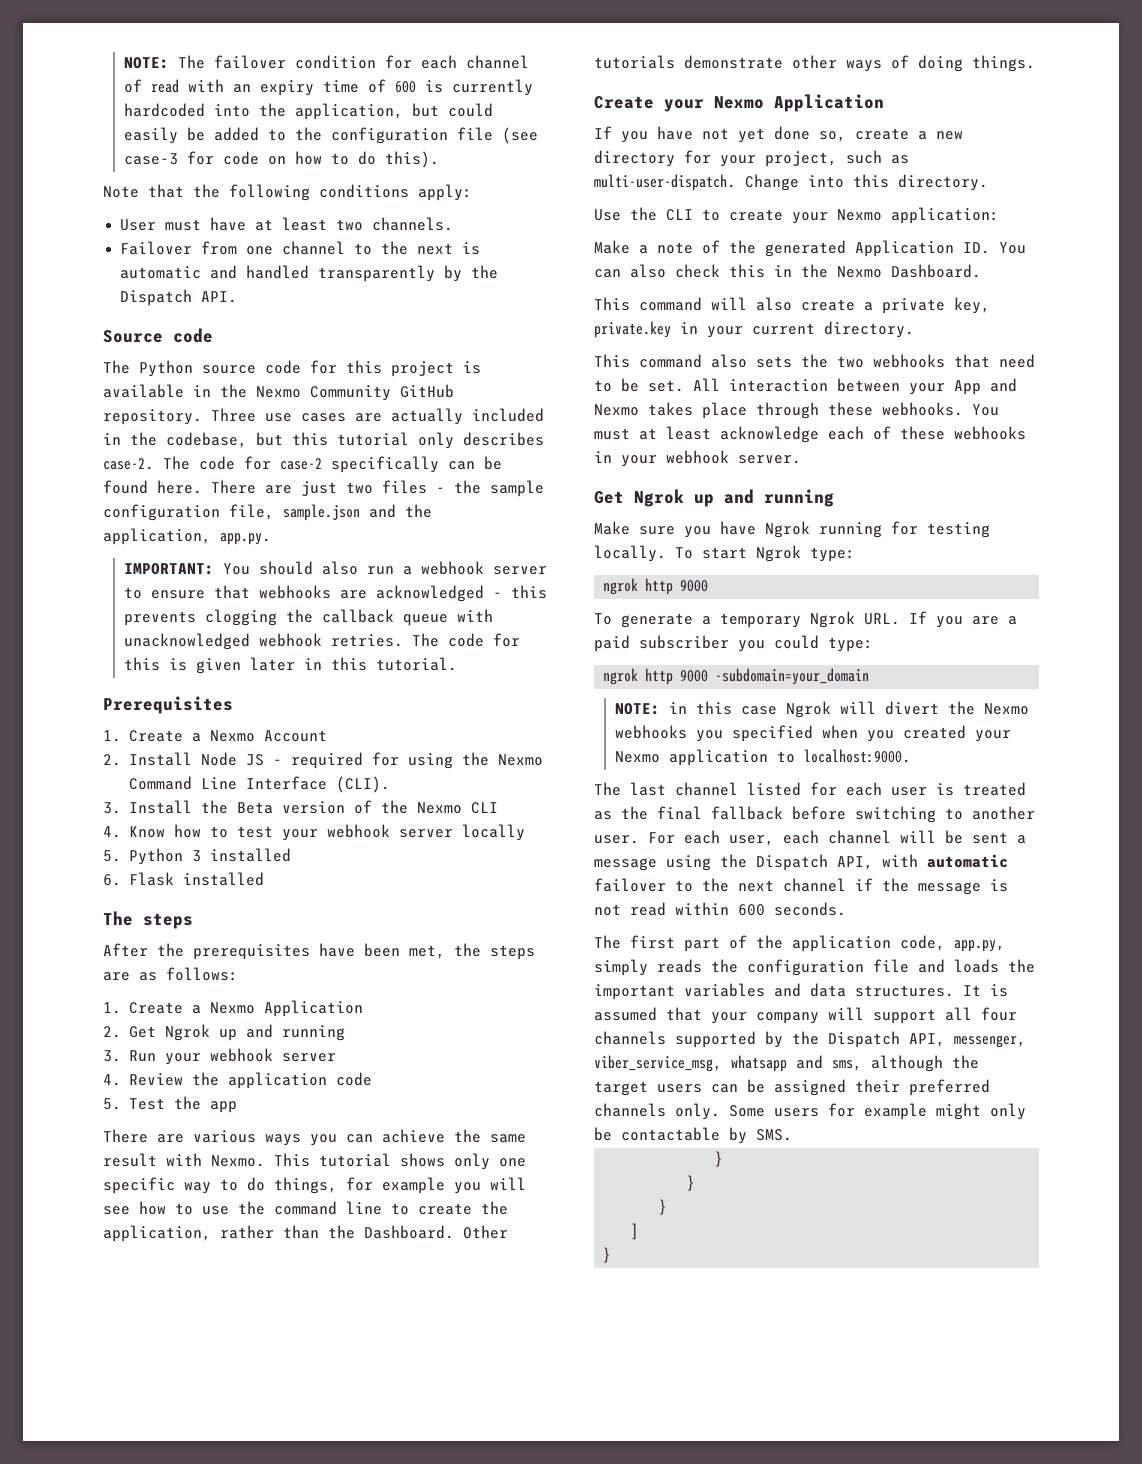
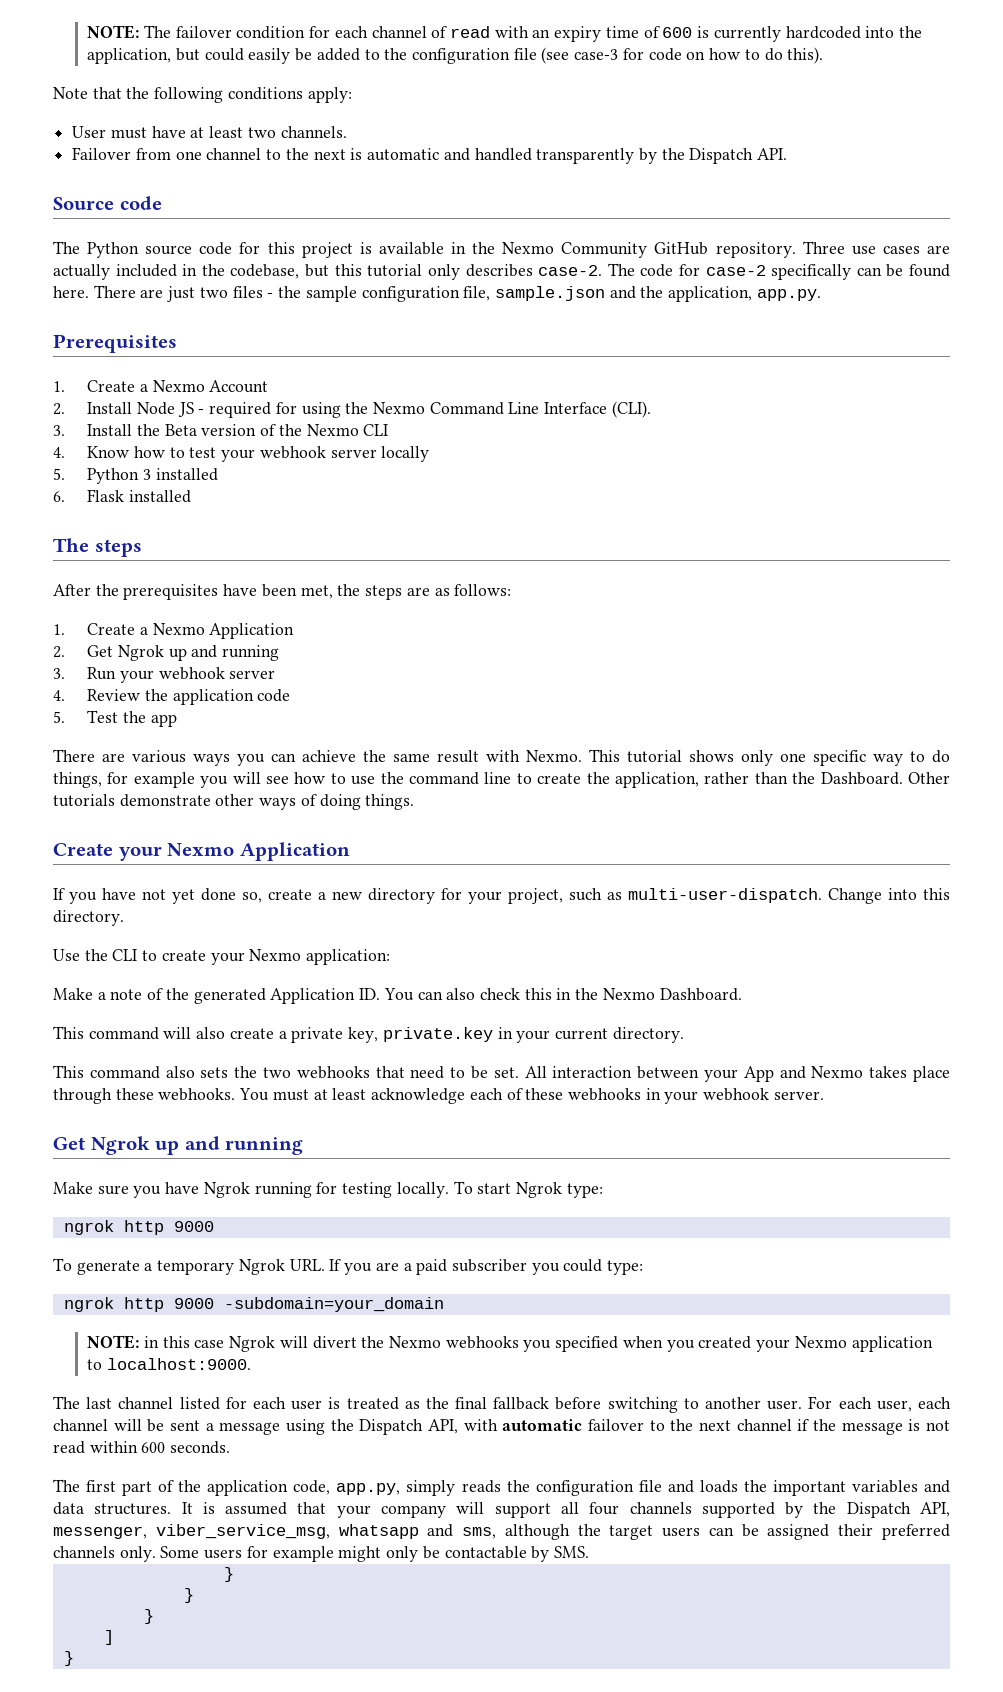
- IMPORTANT: You should also run a webhook server to ensure that webhooks are acknowledged - this prevents clogging the callback queue with unacknowledged webhook retries. The code for this is given later in this tutorial.

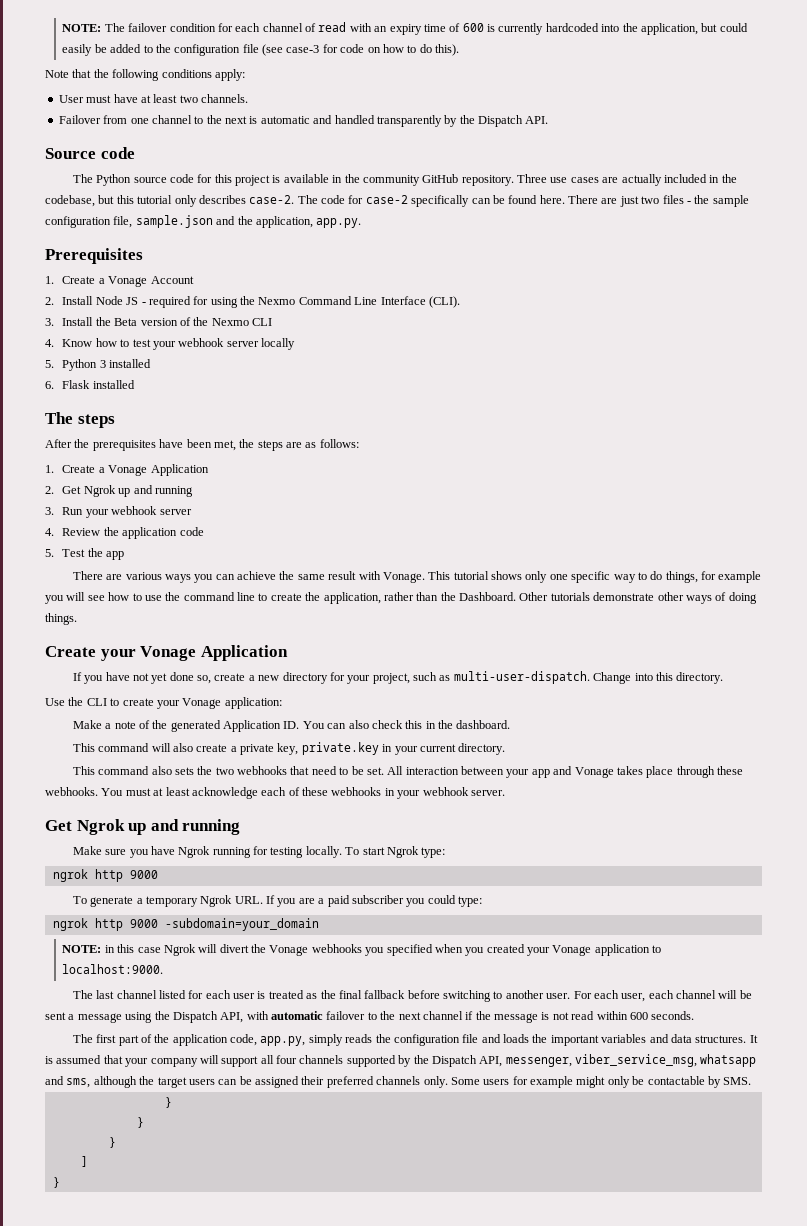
- The Python source code for this project is available in the Nexmo Community GitHub repository.
+ The Python source code for this project is available in the community GitHub repository.
- 1. Create a Nexmo Account
+ 1. Create a Vonage Account
- 1. Create a Nexmo Application
+ 1. Create a Vonage Application
- There are various ways you can achieve the same result with Nexmo.
+ There are various ways you can achieve the same result with Vonage.
- Create your Nexmo Application
+ Create your Vonage Application
- Use the CLI to create your Nexmo application:
+ Use the CLI to create your Vonage application:
- Make a note of the generated Application ID. You can also check this in the Nexmo Dashboard.
+ Make a note of the generated Application ID. You can also check this in the dashboard.
- All interaction between your App and Nexmo takes place through these webhooks.
+ All interaction between your app and Vonage takes place through these webhooks.
- NOTE: in this case Ngrok will divert the Nexmo webhooks you specified when you created your Nexmo application to localhost:9000.
+ NOTE: in this case Ngrok will divert the Vonage webhooks you specified when you created your Vonage application to localhost:9000.

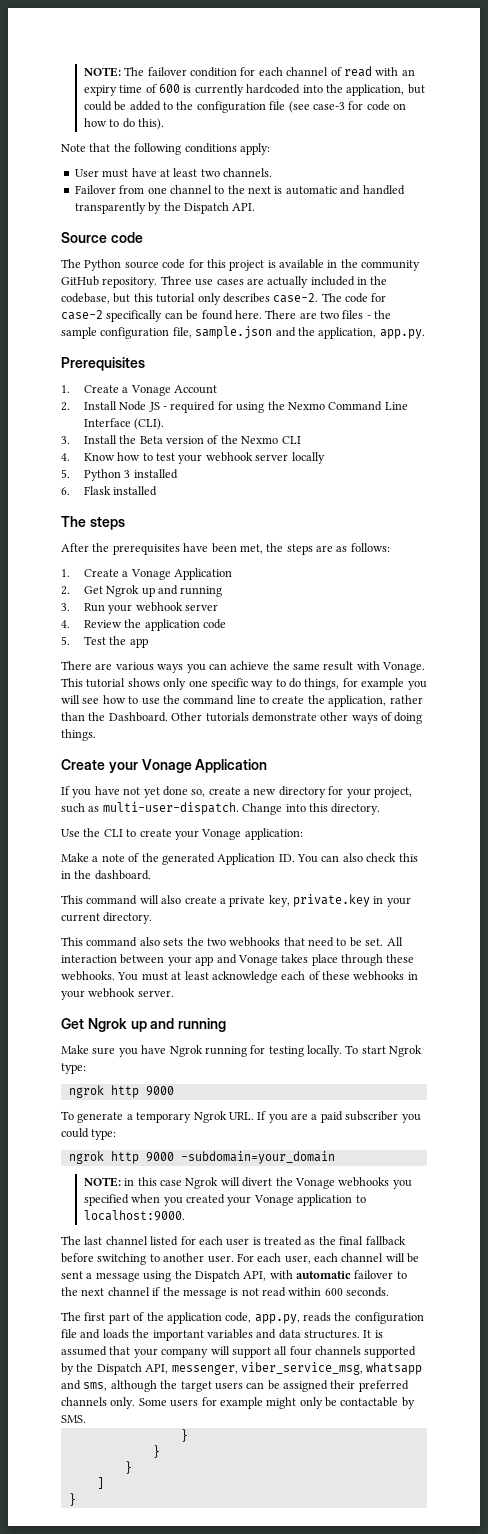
- NOTE: The failover condition for each channel of read with an expiry time of 600 is currently hardcoded into the application, but could easily be added to the configuration file (see case-3 for code on how to do this).
+ NOTE: The failover condition for each channel of read with an expiry time of 600 is currently hardcoded into the application, but could be added to the configuration file (see case-3 for code on how to do this).
- There are just two files - the sample configuration file, sample.json and the application, app.py.
+ There are two files - the sample configuration file, sample.json and the application, app.py.
- The first part of the application code, app.py, simply reads the configuration file and loads the important variables and data structures.
+ The first part of the application code, app.py, reads the configuration file and loads the important variables and data structures.

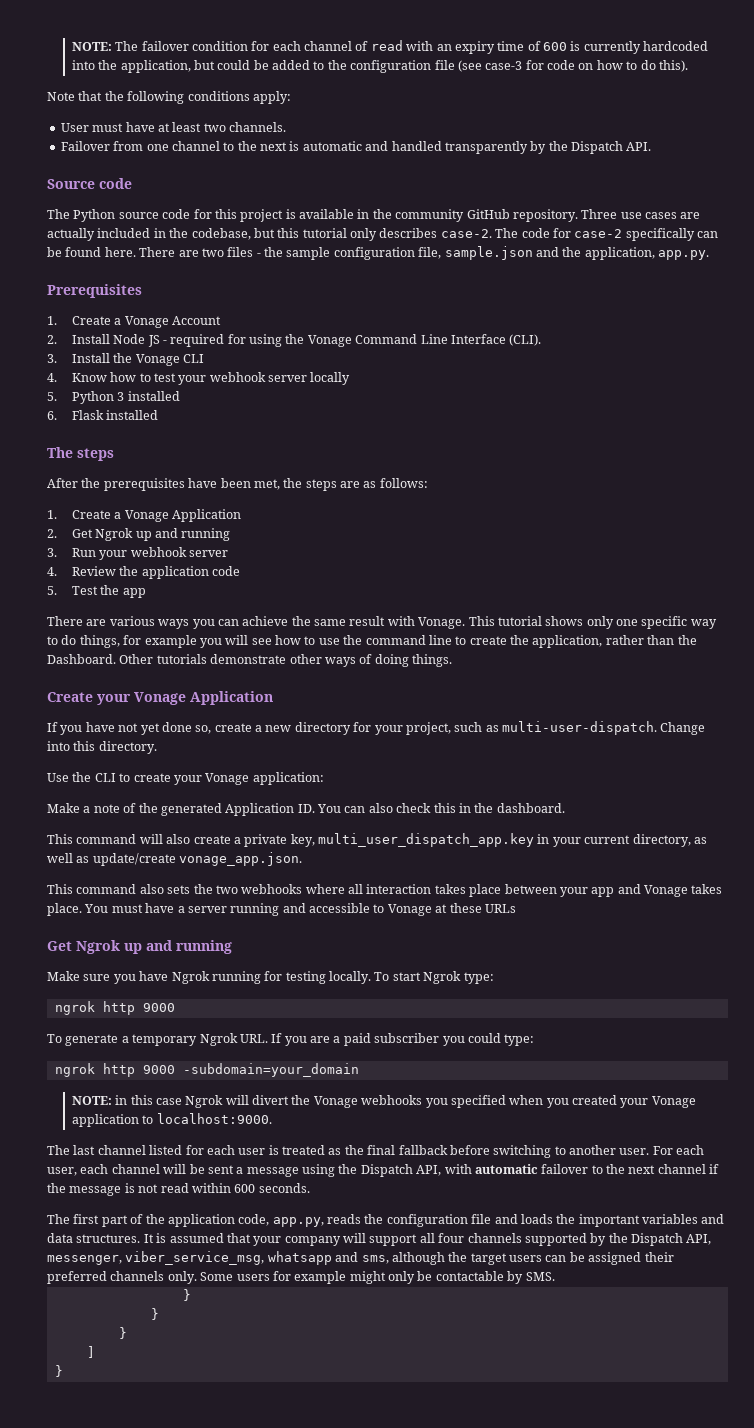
- 2. Install Node JS - required for using the Nexmo Command Line Interface (CLI).
+ 2. Install Node JS - required for using the Vonage Command Line Interface (CLI).
- 3. Install the Beta version of the Nexmo CLI
+ 3. Install the Vonage CLI
- This command will also create a private key, private.key in your current directory.
+ This command will also create a private key, multi_user_dispatch_app.key in your current directory, as well as update/create vonage_app.json.
- This command also sets the two webhooks that need to be set. All interaction between your app and Vonage takes place through these webhooks. You must at least acknowledge each of these webhooks in your webhook server.
+ This command also sets the two webhooks where all interaction takes place between your app and Vonage takes place. You must have a server running and accessible to Vonage at these URLs

